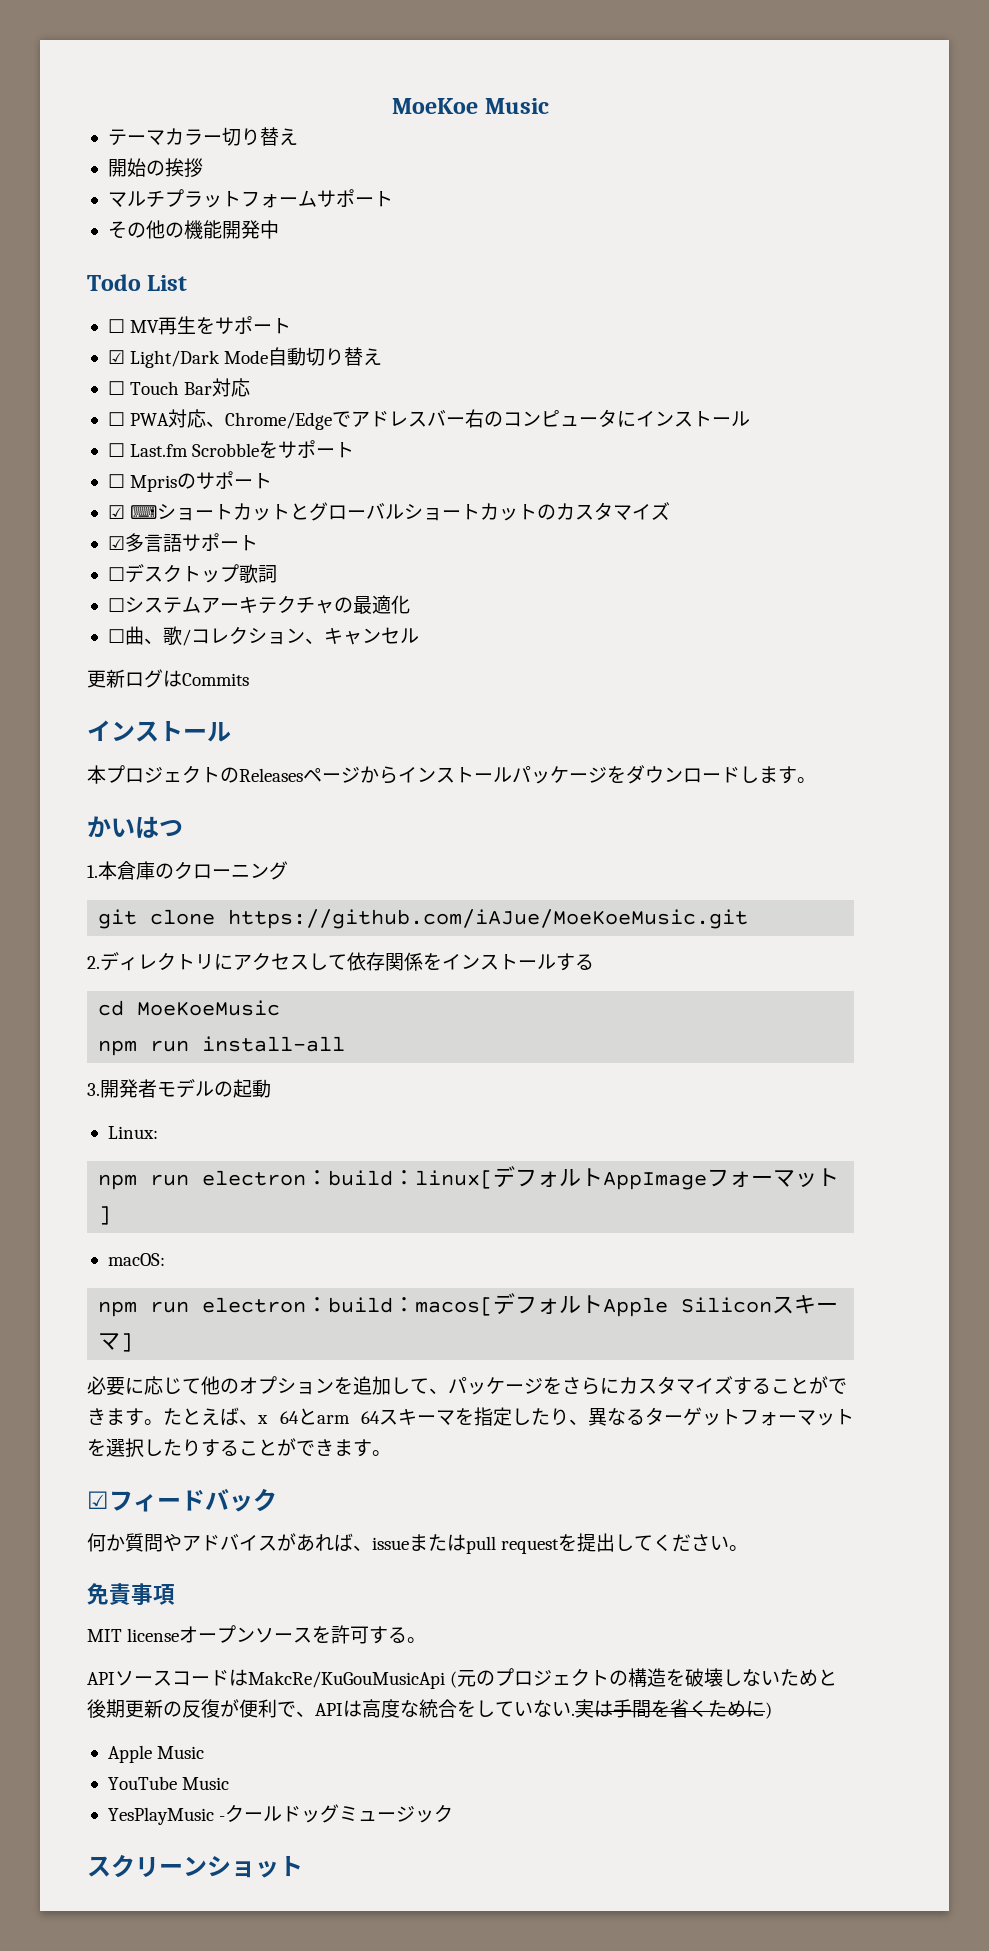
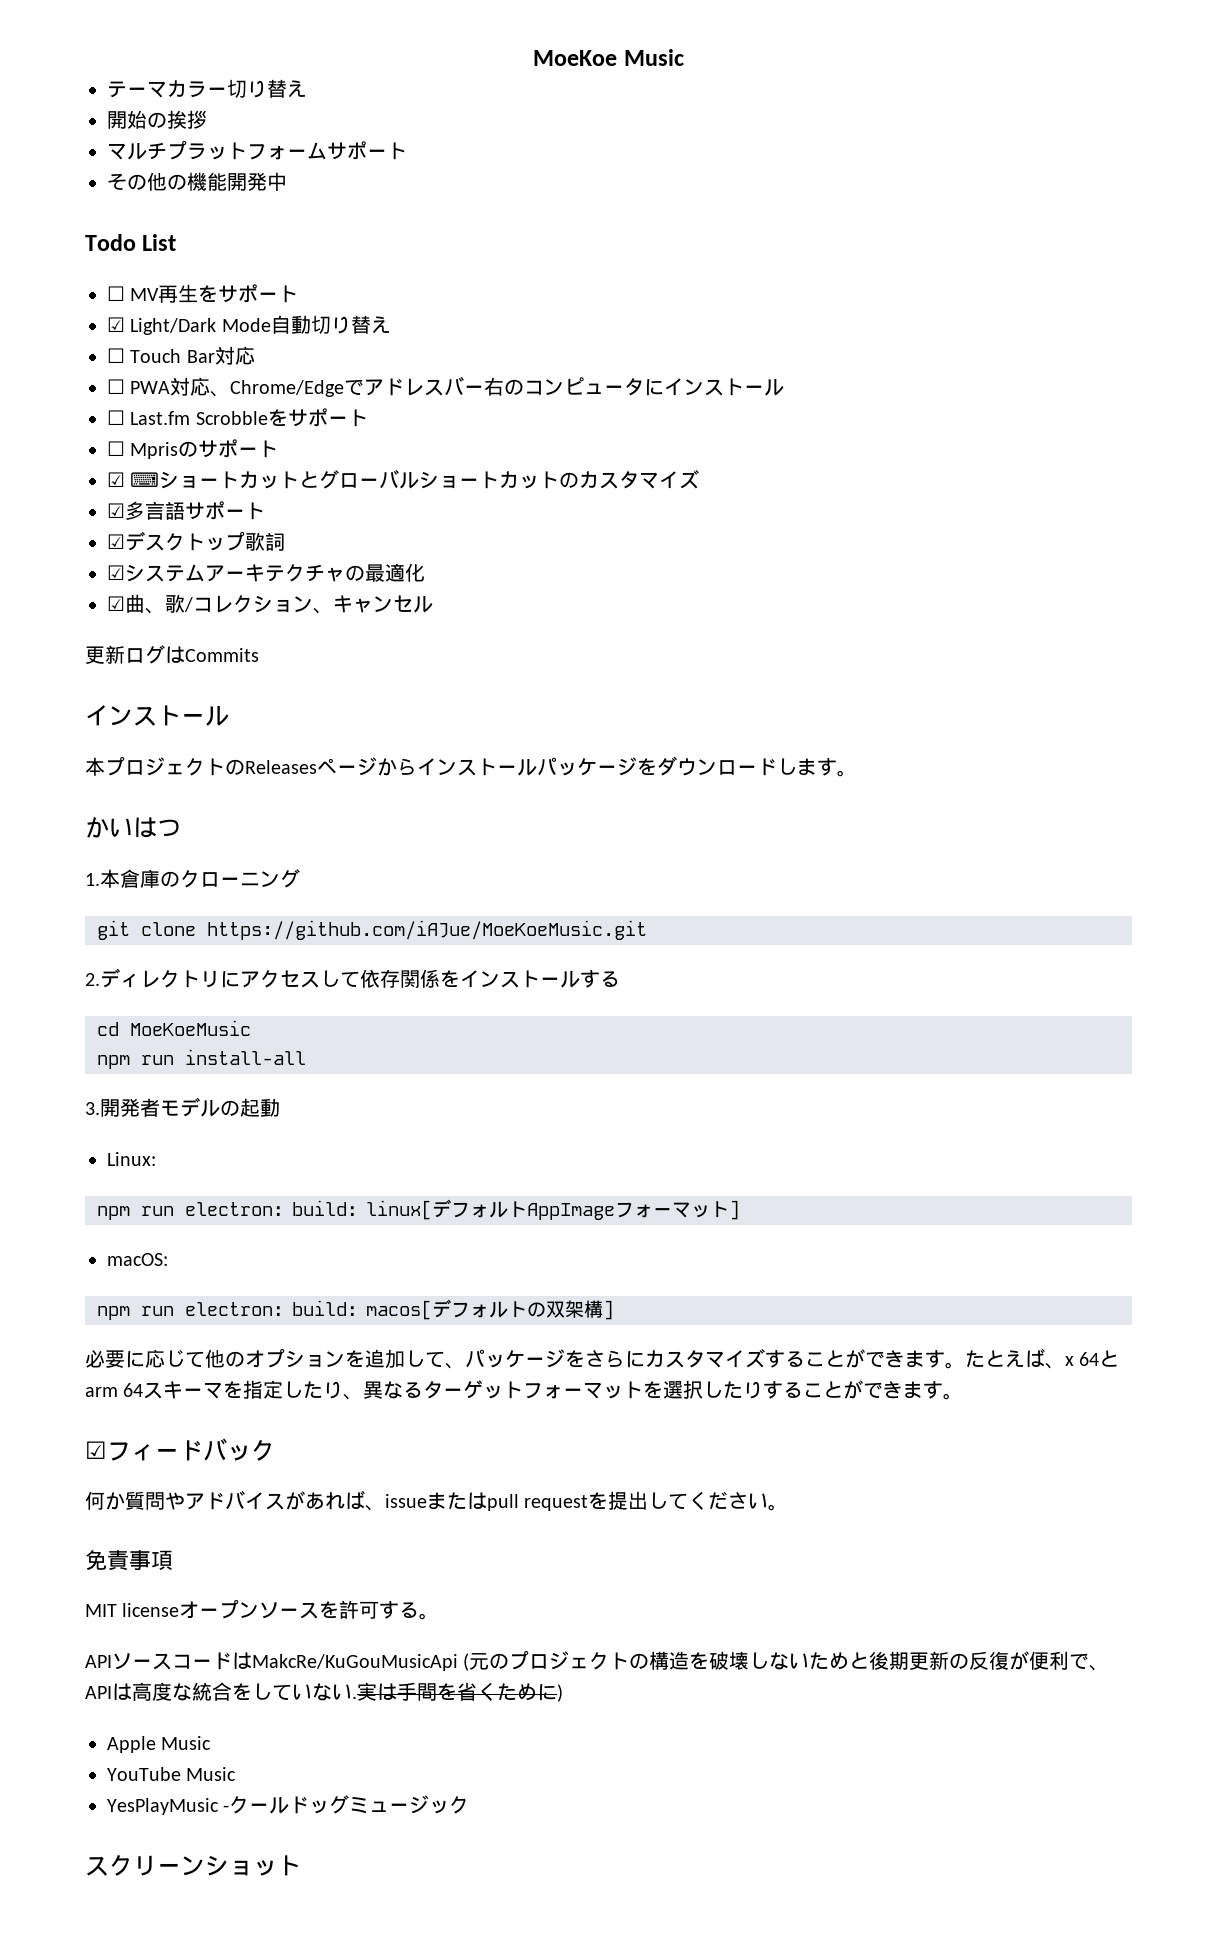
- ☐デスクトップ歌詞
+ ☑デスクトップ歌詞
- ☐システムアーキテクチャの最適化
+ ☑システムアーキテクチャの最適化
- ☐曲、歌/コレクション、キャンセル
+ ☑曲、歌/コレクション、キャンセル
- npm run electron：build：macos[デフォルトApple Siliconスキーマ]
+ npm run electron：build：macos[デフォルトの双架構]

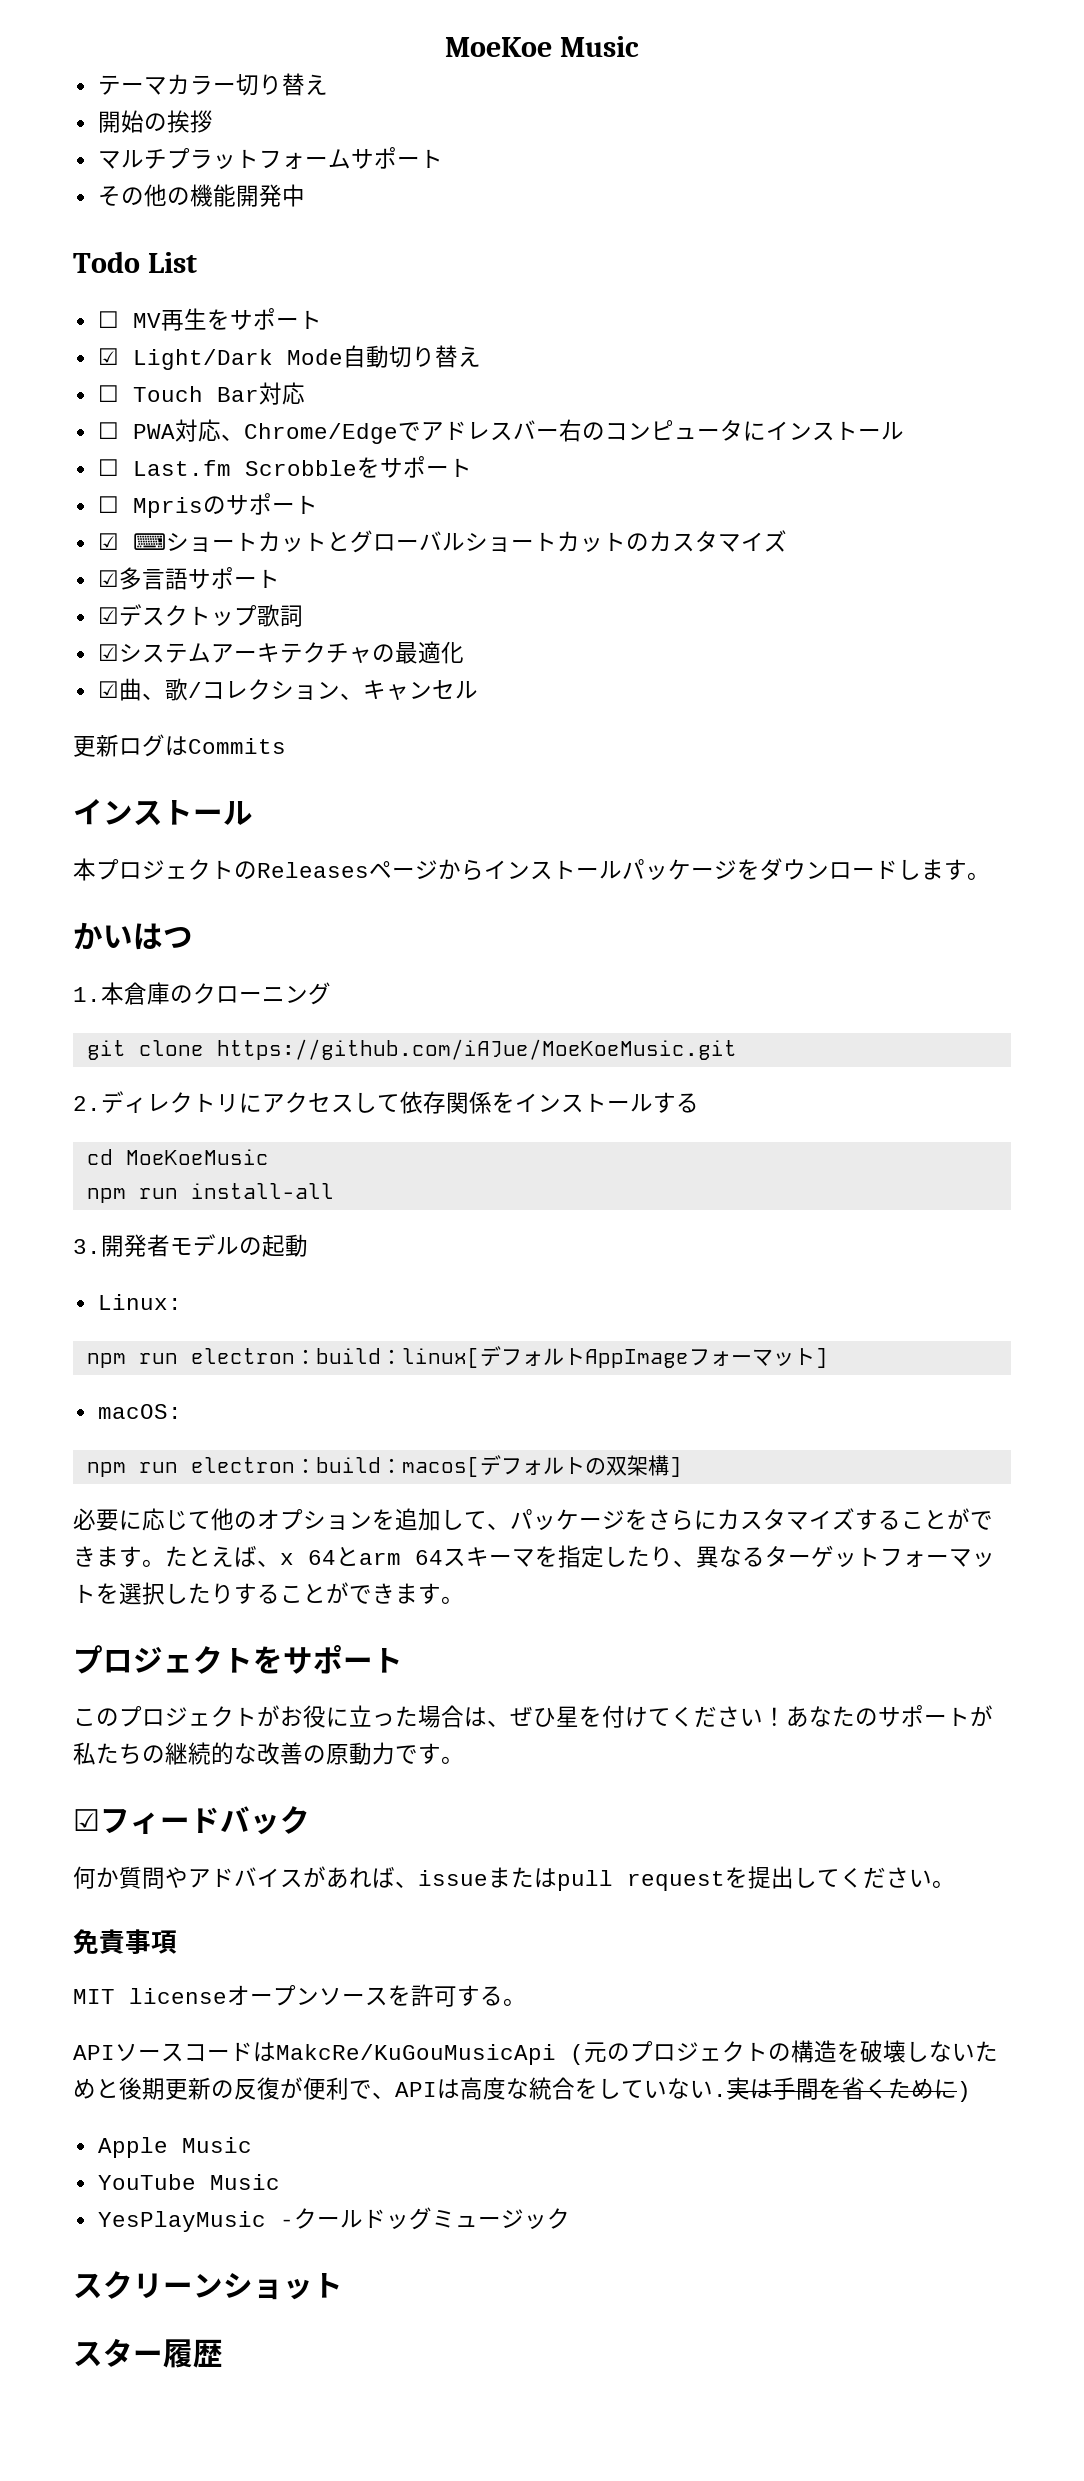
+ プロジェクトをサポート
+ このプロジェクトがお役に立った場合は、ぜひ星を付けてください！あなたのサポートが私たちの継続的な改善の原動力です。
+ スター履歴

